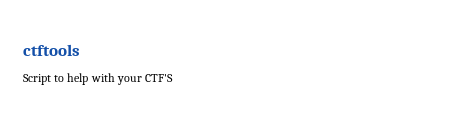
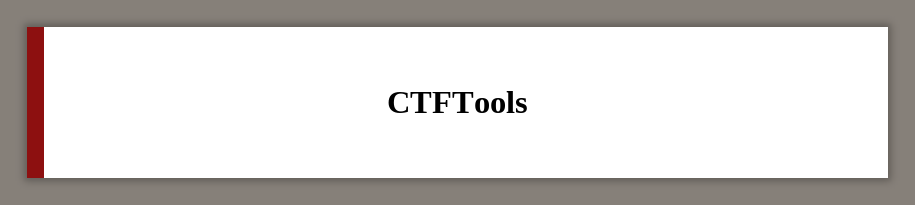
- ctftools
- Script to help with your CTF'S
+ CTFTools

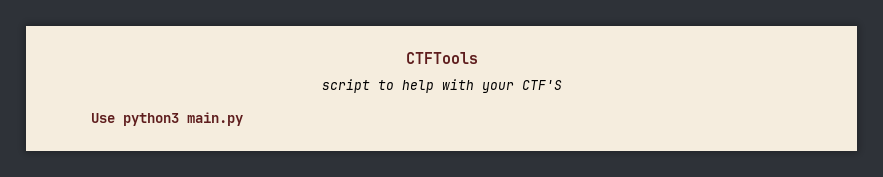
+ script to help with your CTF'S
+ Use python3 main.py

